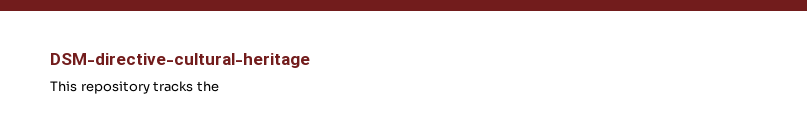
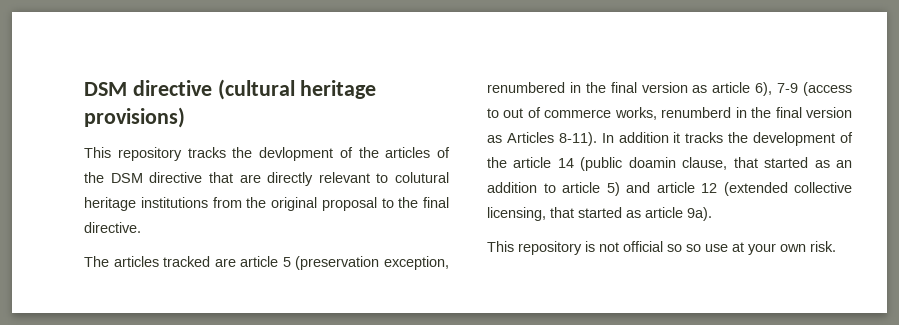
- DSM-directive-cultural-heritage
+ DSM directive (cultural heritage provisions)
- This repository tracks the
+ This repository tracks the devlopment of the articles of the DSM directive that are directly relevant to colutural heritage institutions from the original proposal to the final directive.
+ The articles tracked are article 5 (preservation exception, renumbered in the final version as article 6), 7-9 (access to out of commerce works, renumberd in the final version as Articles 8-11). In addition it tracks the development of the article 14 (public doamin clause, that started as an addition to article 5) and article 12 (extended collective licensing, that started as article 9a).
+ This repository is not official so so use at your own risk.

